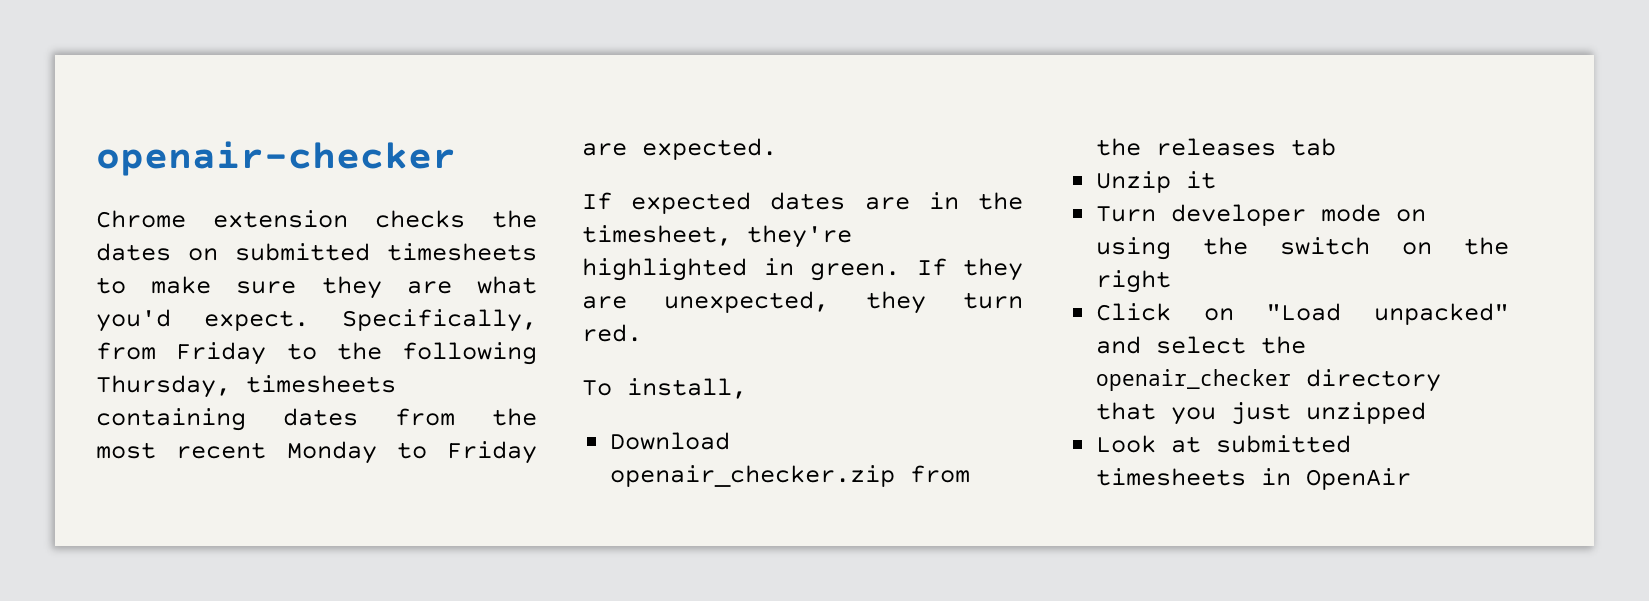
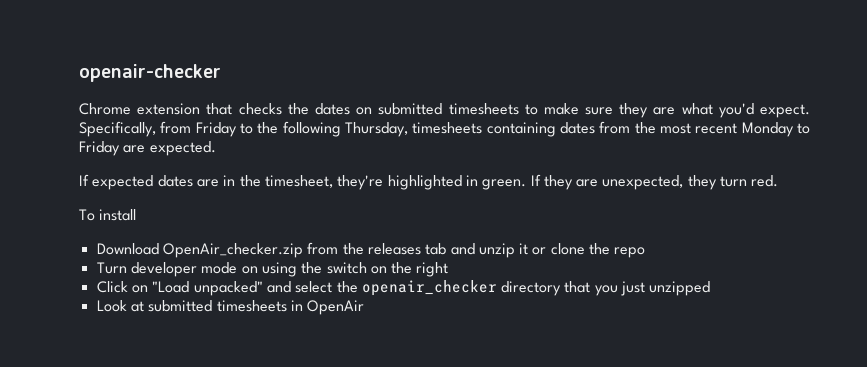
- Chrome extension checks the dates on submitted timesheets to make sure they are what you'd expect.
+ Chrome extension that checks the dates on submitted timesheets to make sure they are what you'd expect.
- To install,
+ To install
- Download openair_checker.zip from the releases tab
- Unzip it
+ Download OpenAir_checker.zip from the releases tab and unzip it or clone the repo

